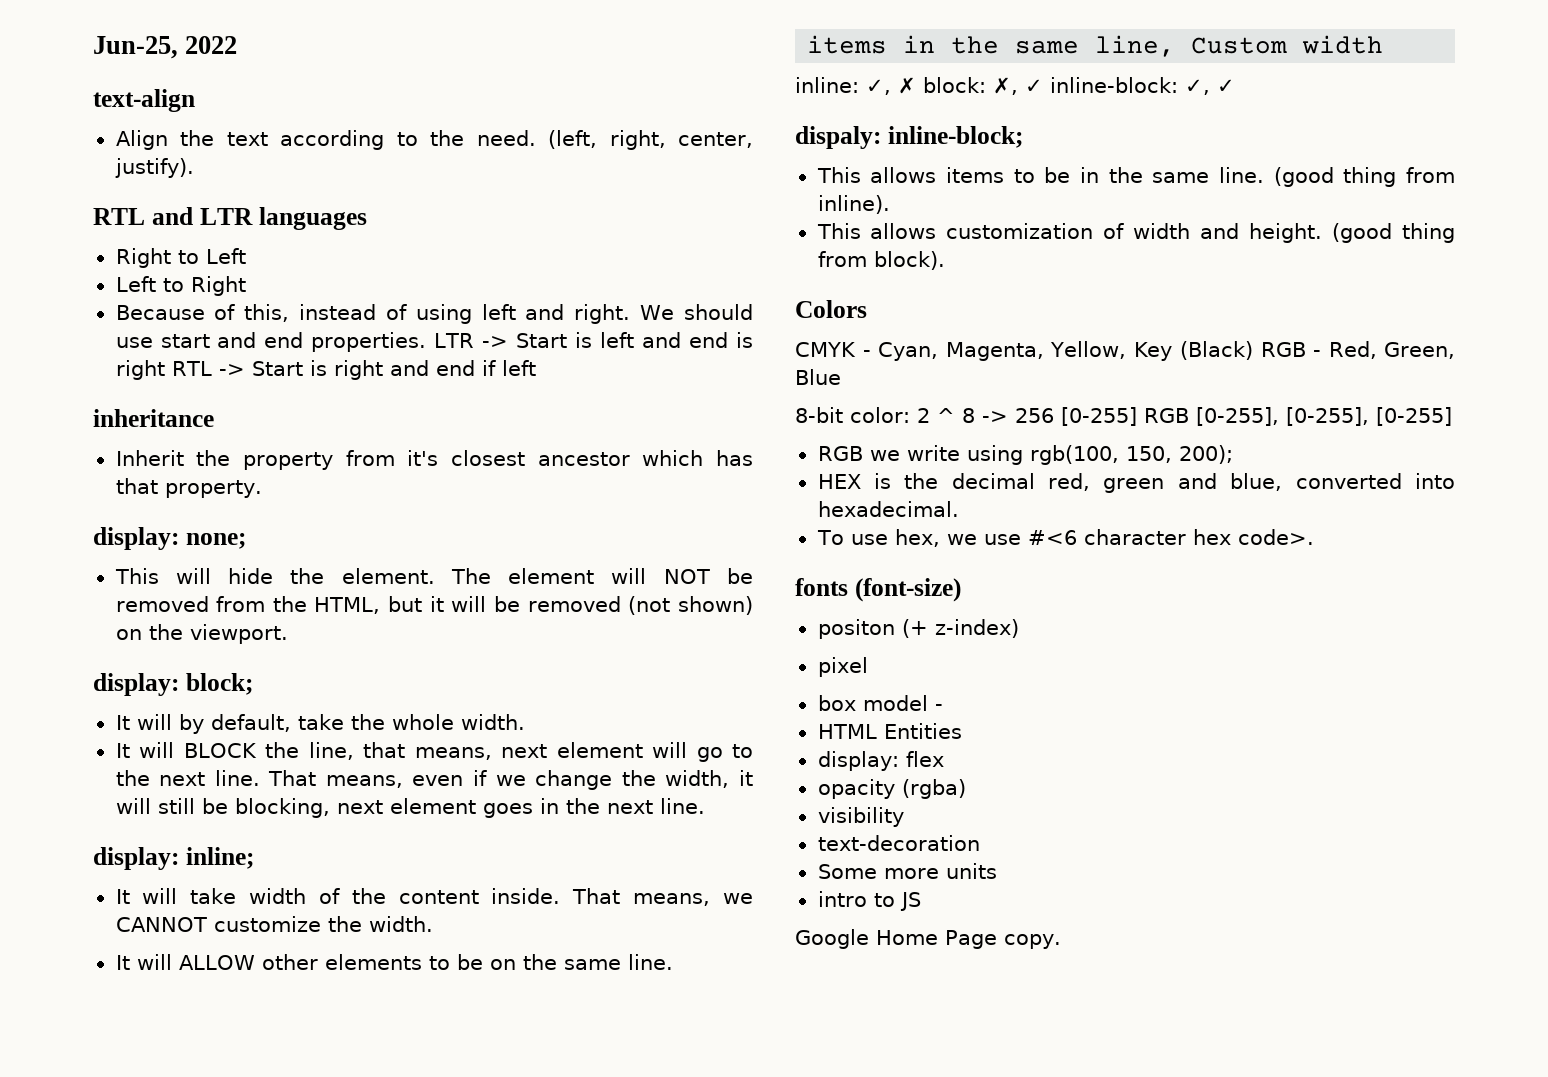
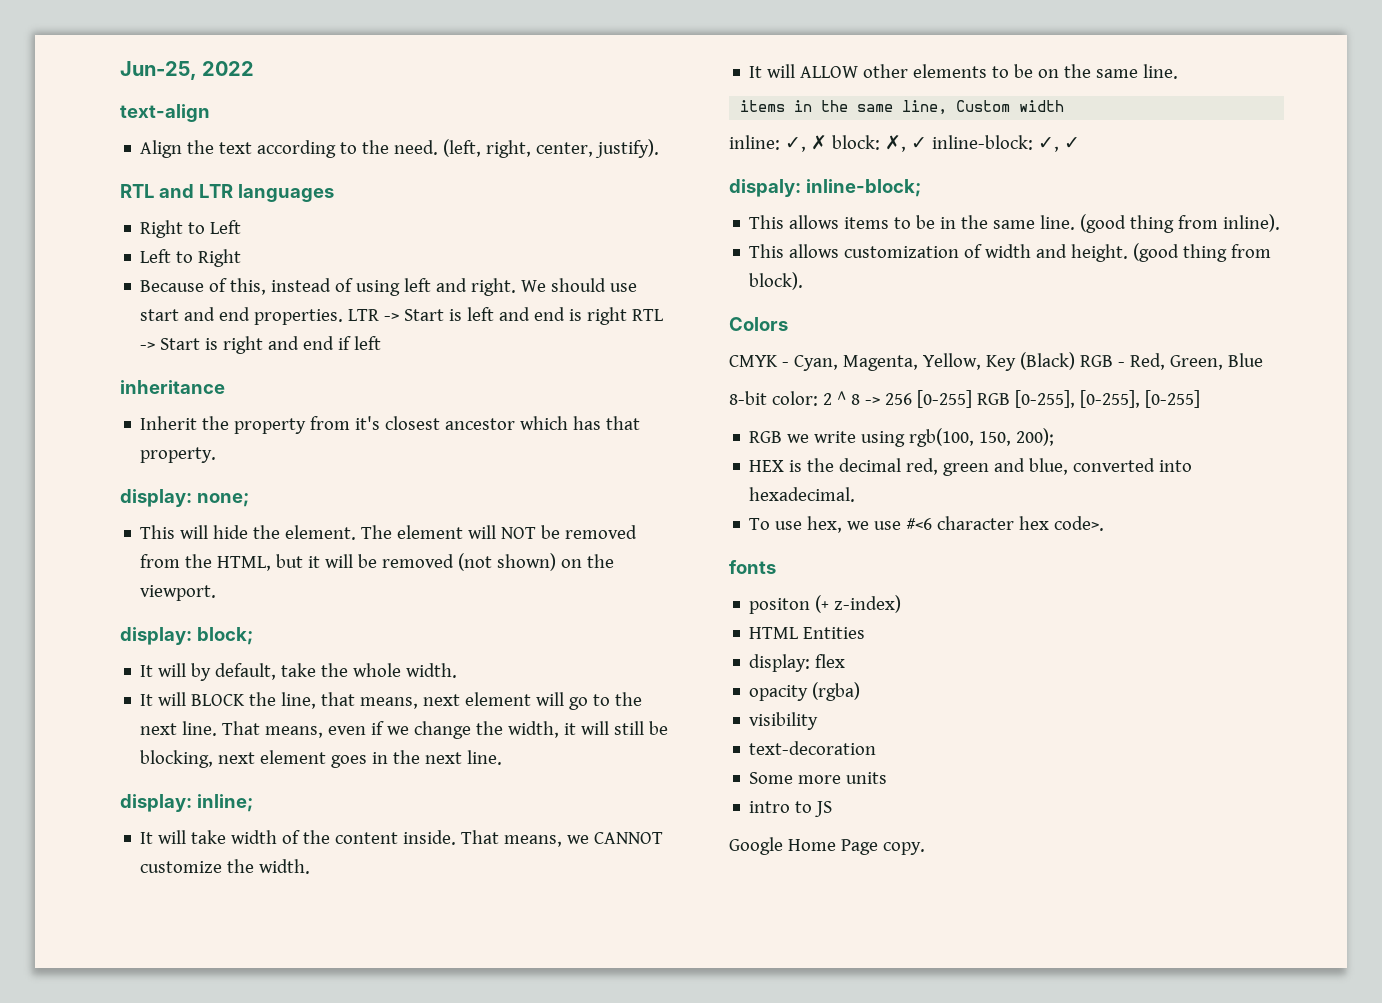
- fonts (font-size)
+ fonts
- pixel
- box model -

